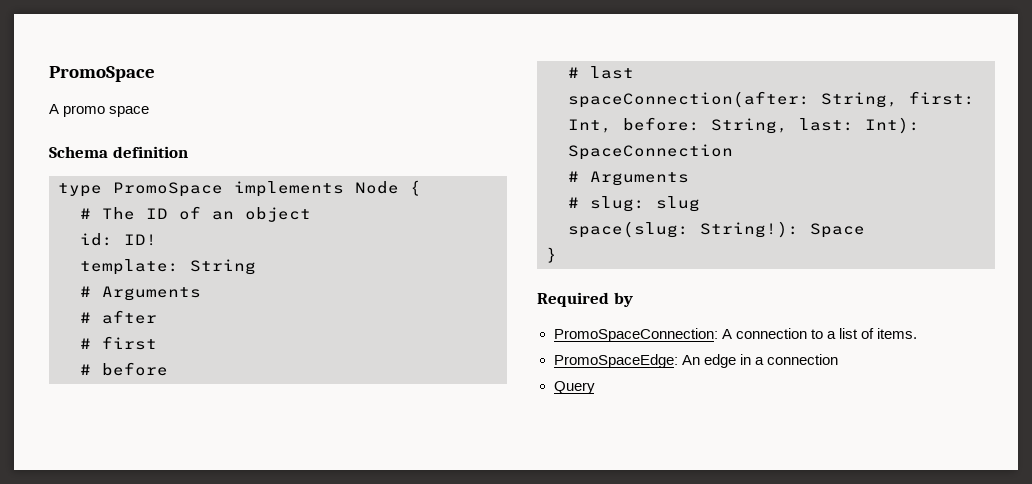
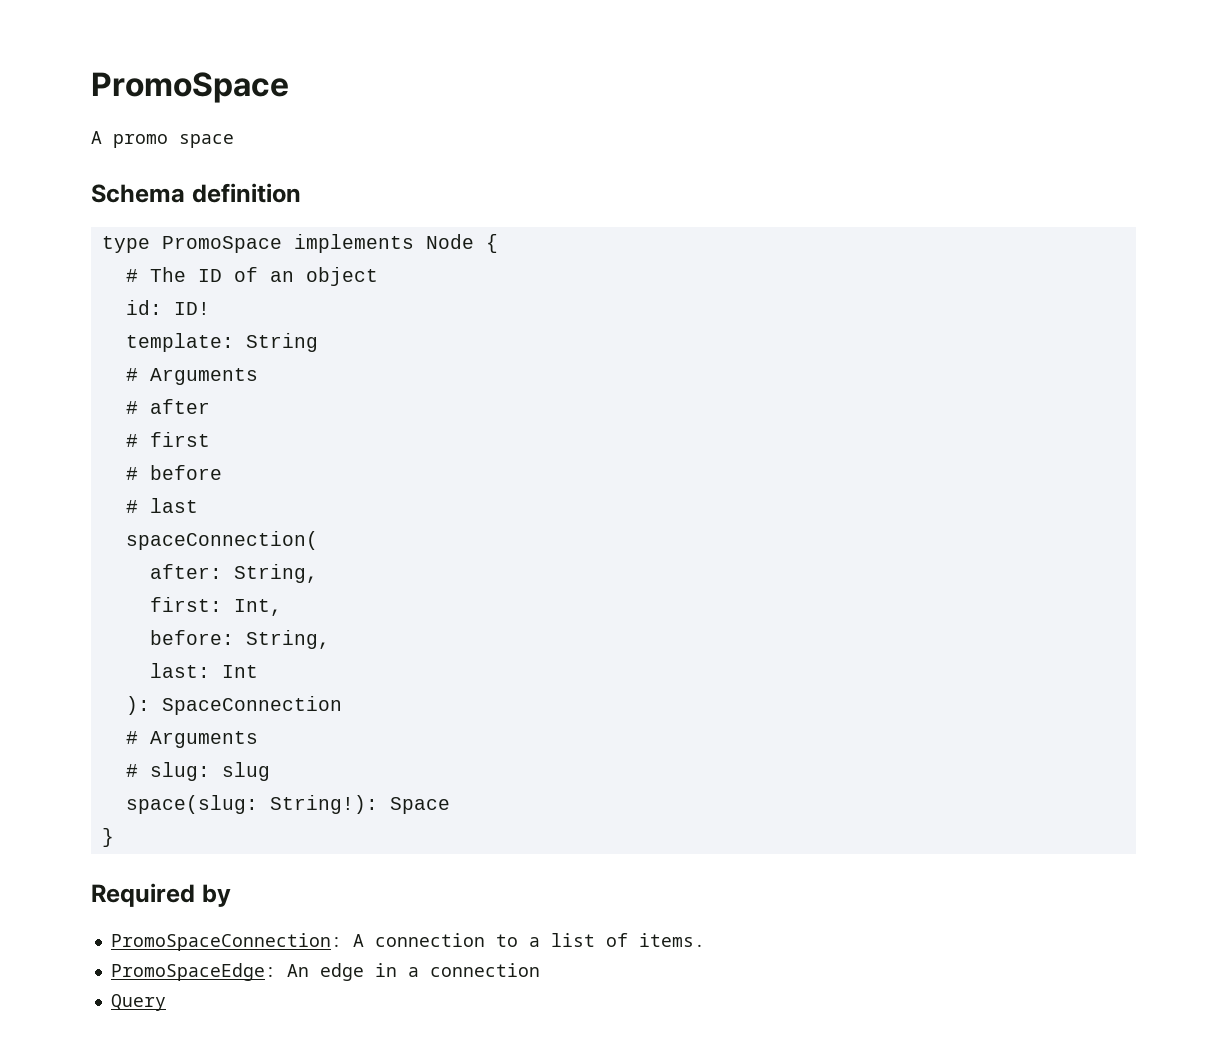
- spaceConnection(after: String, first: Int, before: String, last: Int): SpaceConnection
+ spaceConnection(
+ after: String,
+ first: Int,
+ before: String,
+ last: Int
+ ): SpaceConnection

